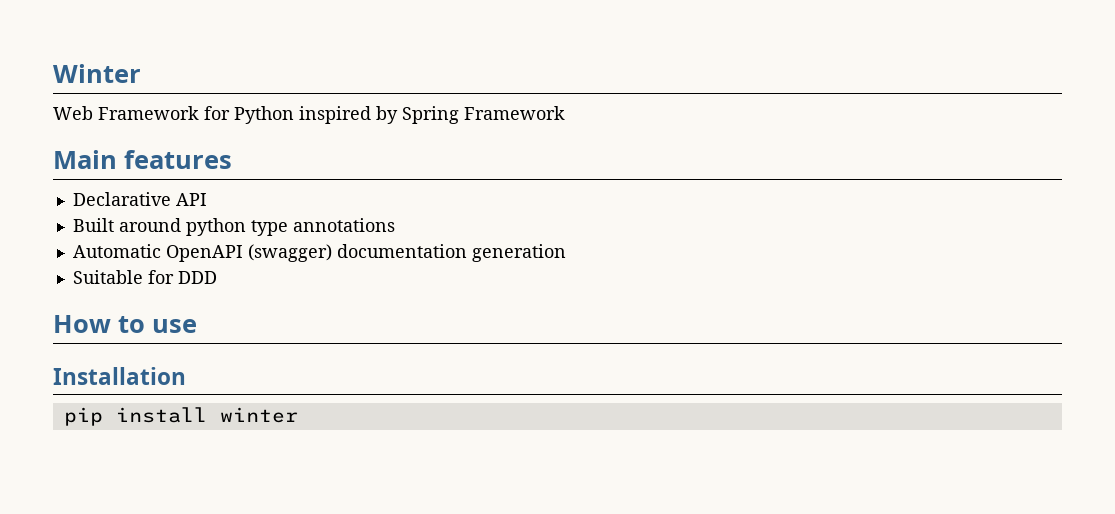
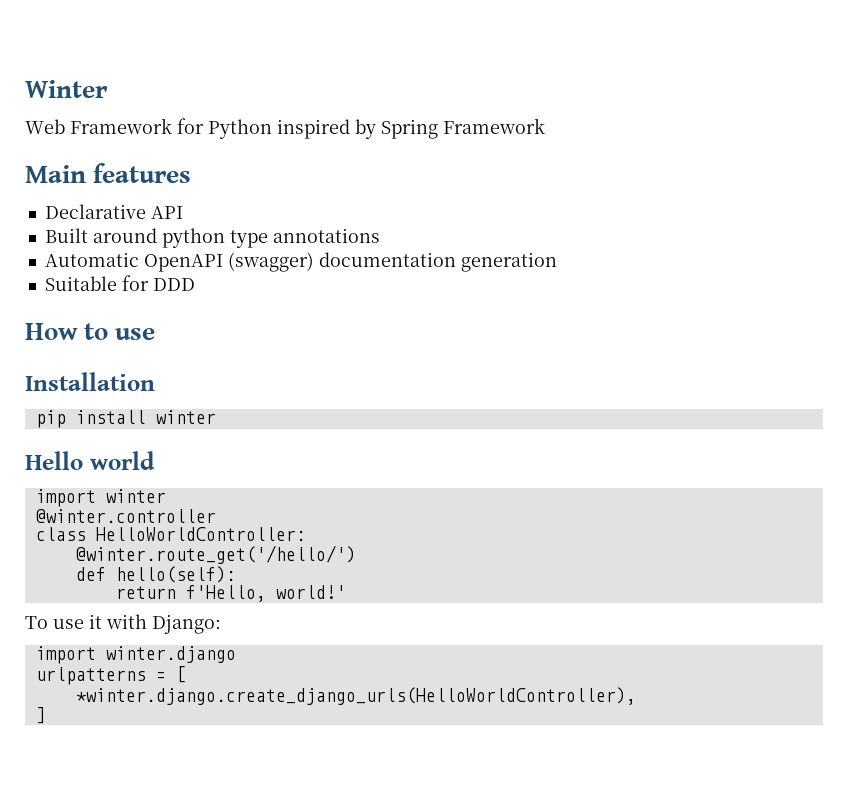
+ Hello world
+ import winter
+ @winter.controller
+ class HelloWorldController:
+ @winter.route_get('/hello/')
+ def hello(self):
+ return f'Hello, world!'
+ To use it with Django:
+ import winter.django
+ urlpatterns = [
+ *winter.django.create_django_urls(HelloWorldController),
+ ]

